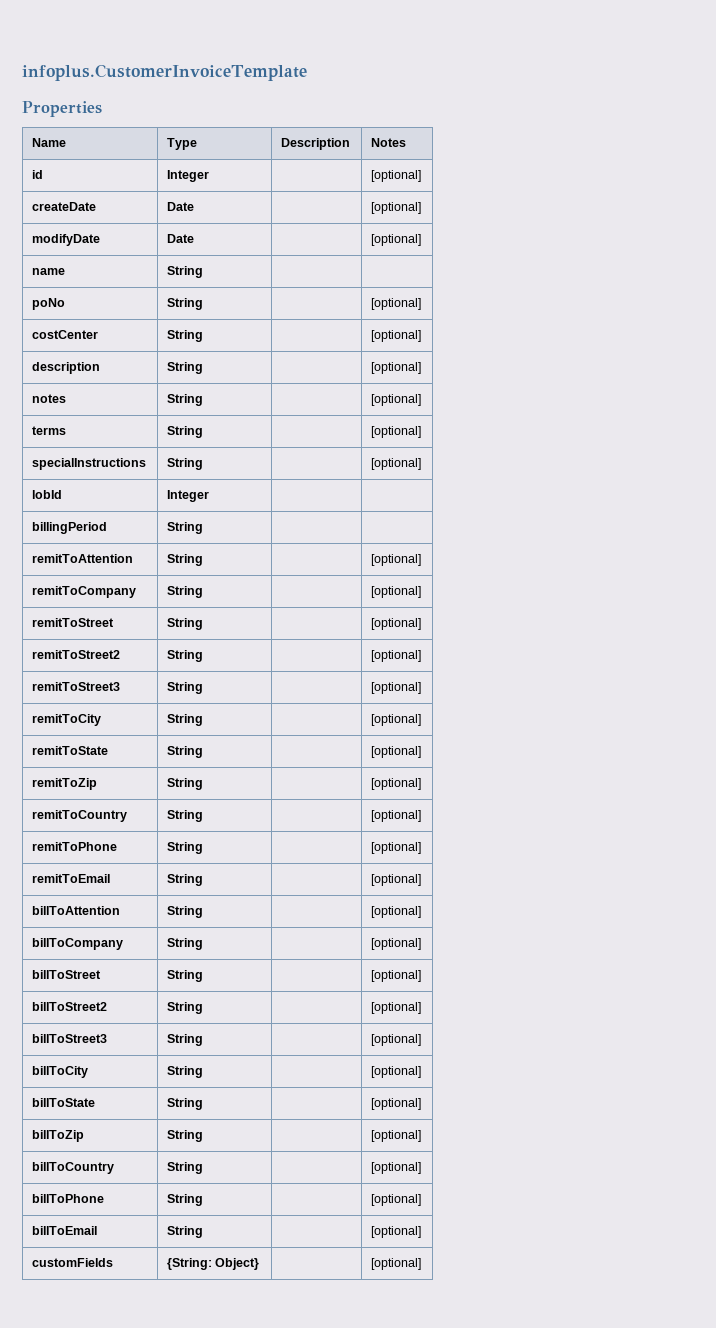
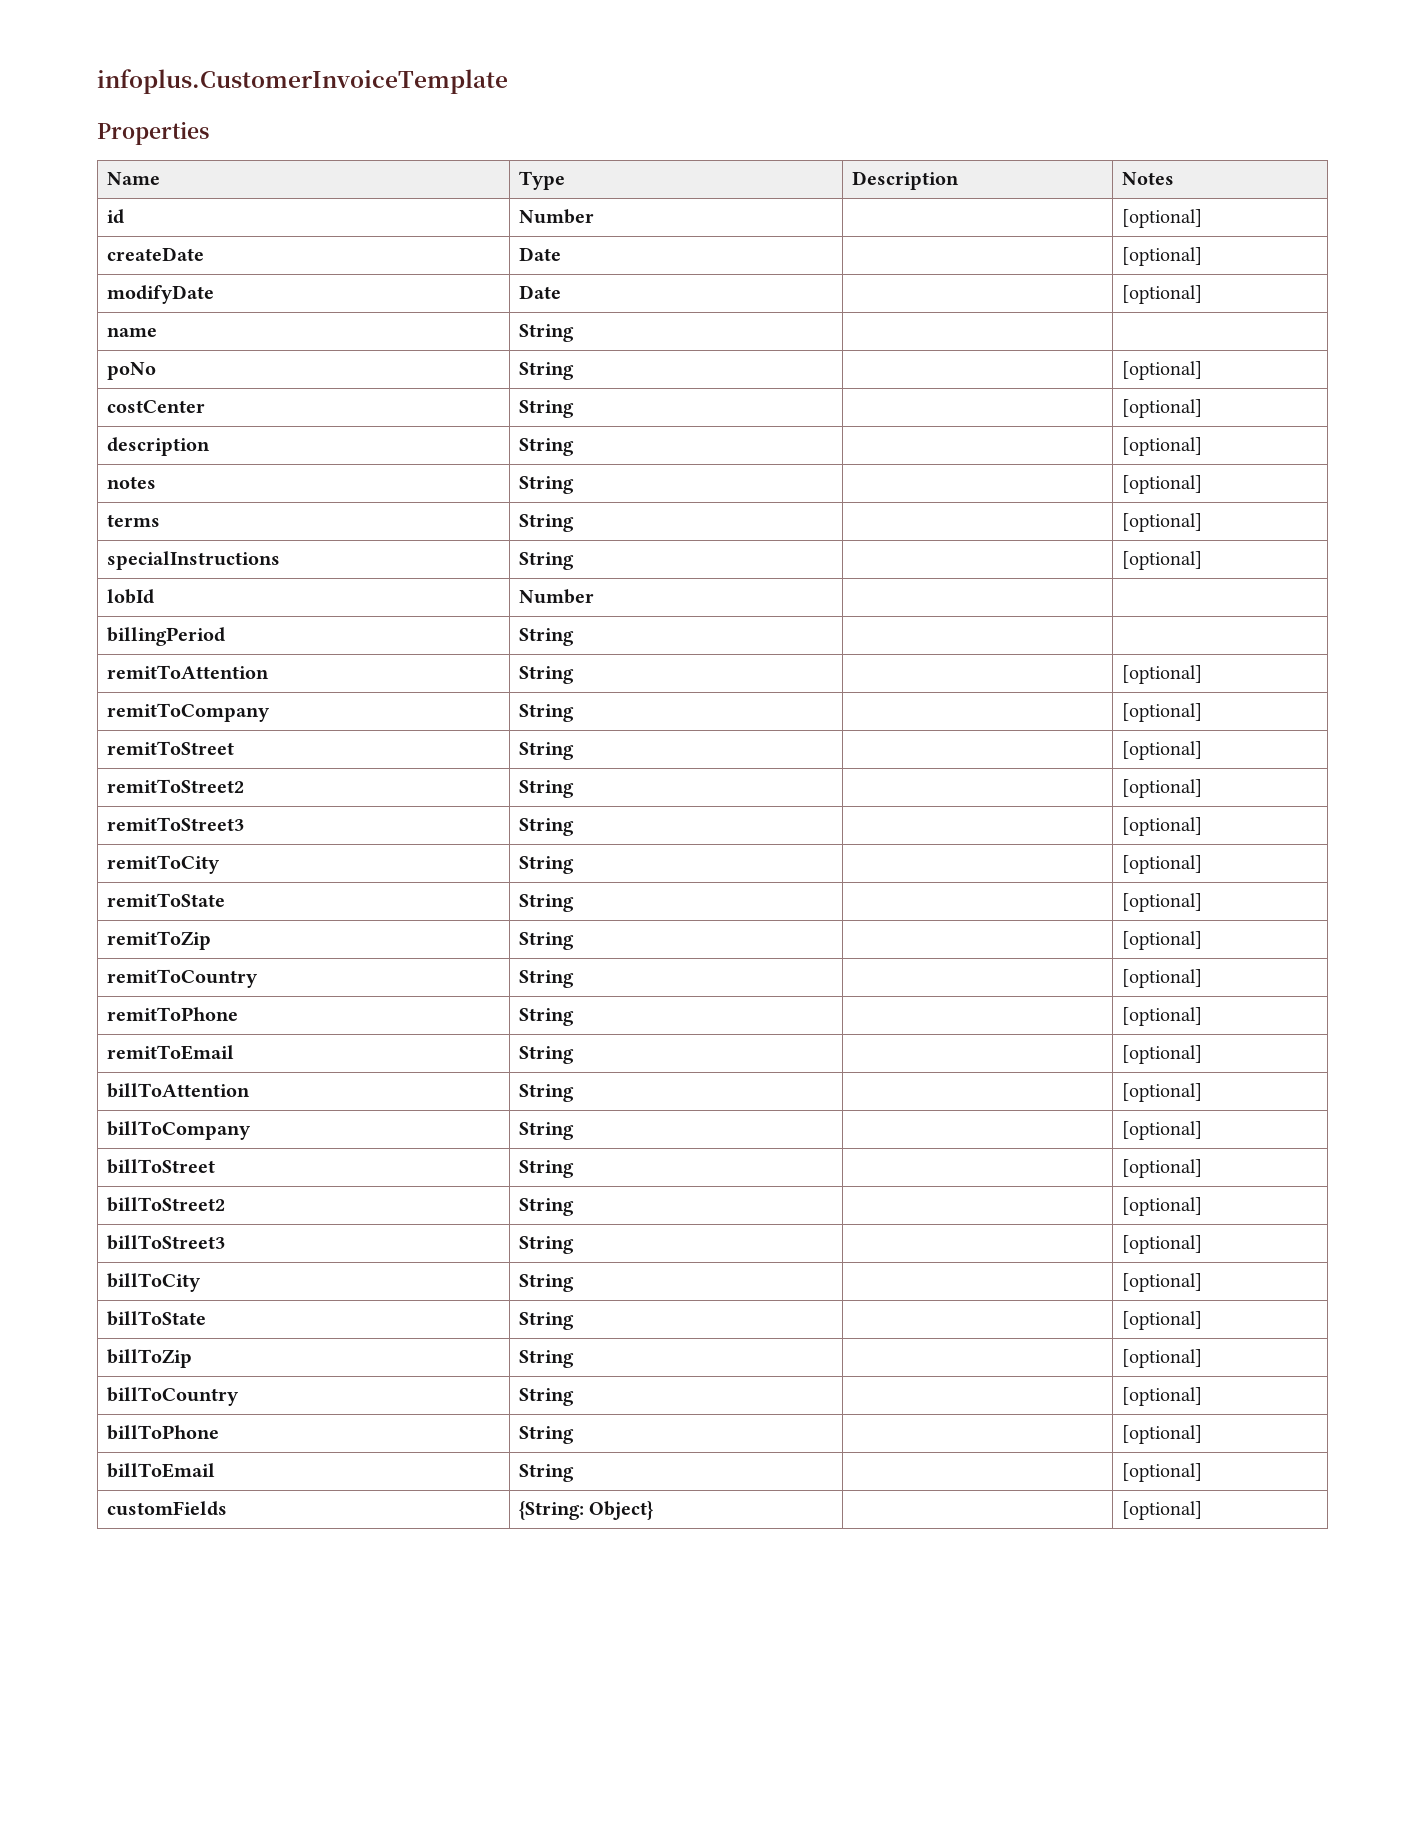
- id | Integer | | [optional]
+ id | Number | | [optional]
- lobId | Integer | |
+ lobId | Number | |

